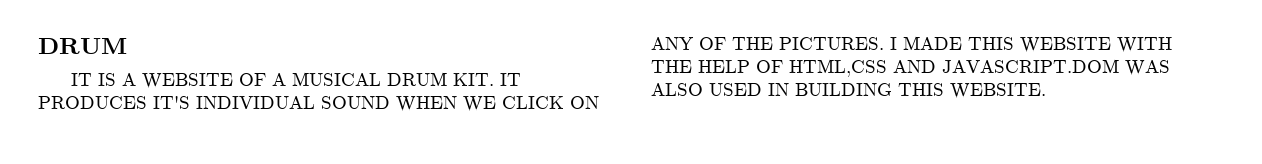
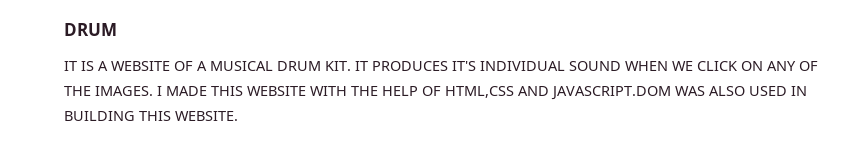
- IT IS A WEBSITE OF A MUSICAL DRUM KIT. IT PRODUCES IT'S INDIVIDUAL SOUND WHEN WE CLICK ON ANY OF THE PICTURES.
+ IT IS A WEBSITE OF A MUSICAL DRUM KIT. IT PRODUCES IT'S INDIVIDUAL SOUND WHEN WE CLICK ON ANY OF THE IMAGES.

